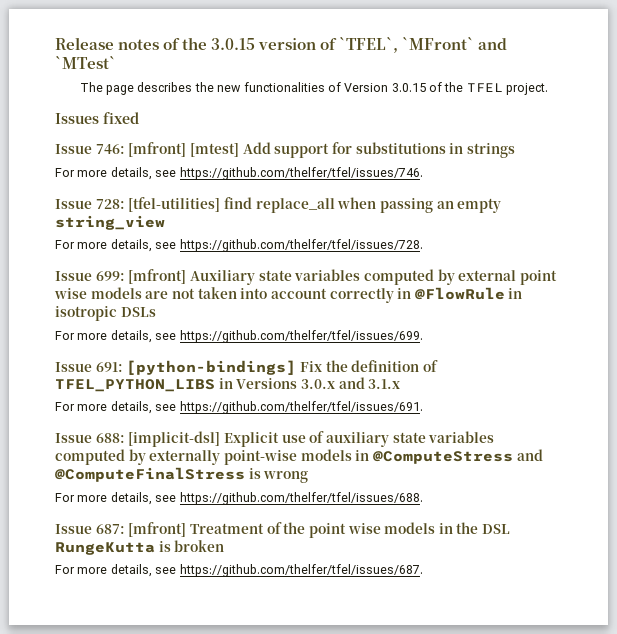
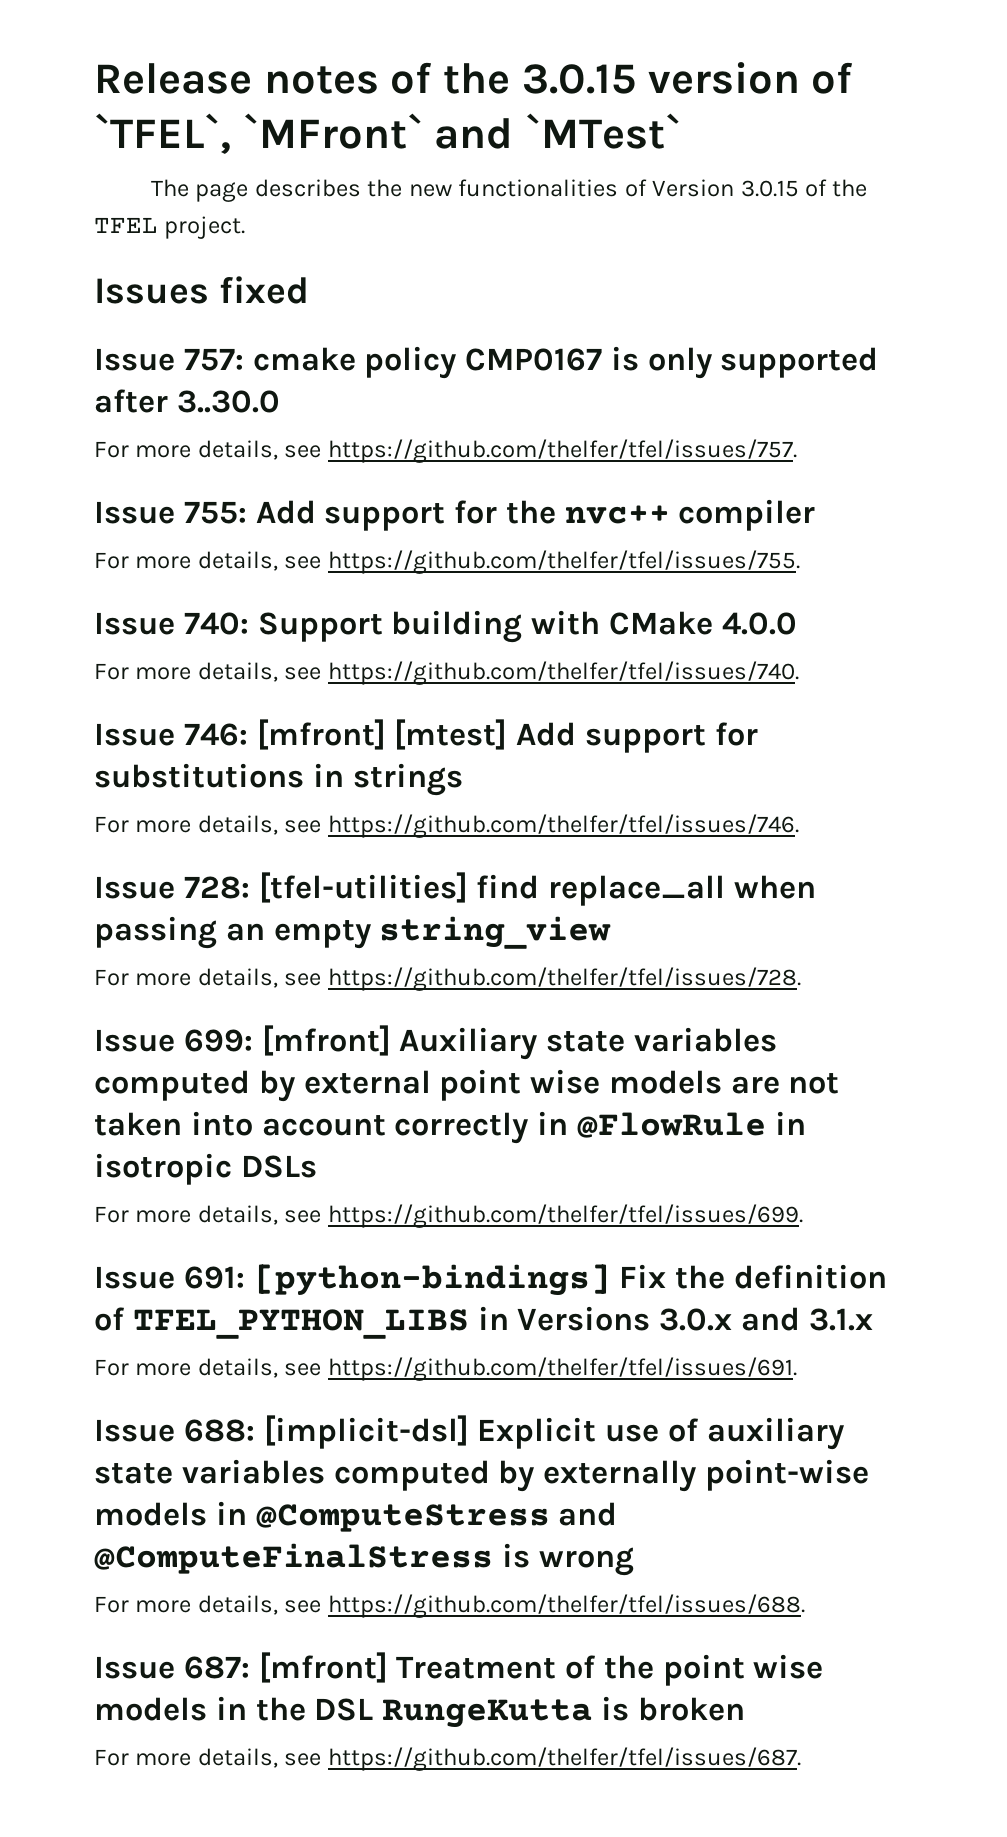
+ Issue 757: cmake policy CMP0167 is only supported after 3..30.0
+ For more details, see https://github.com/thelfer/tfel/issues/757.
+ Issue 755: Add support for the nvc++ compiler
+ For more details, see https://github.com/thelfer/tfel/issues/755.
+ Issue 740: Support building with CMake 4.0.0
+ For more details, see https://github.com/thelfer/tfel/issues/740.

